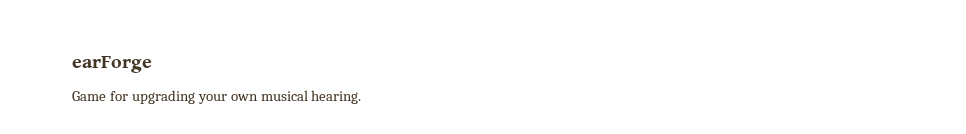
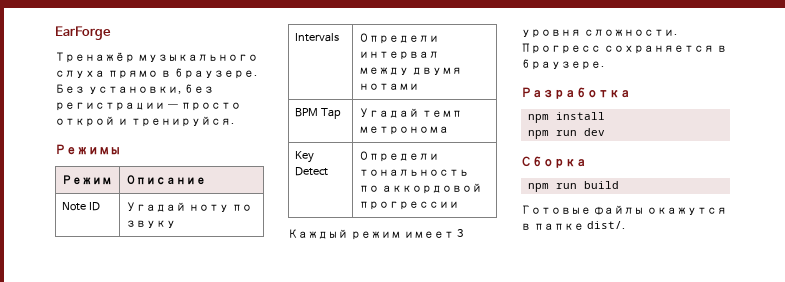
- earForge
- Game for upgrading your own musical hearing.
+ EarForge
+ Тренажёр музыкального слуха прямо в браузере. Без установки, без регистрации — просто открой и тренируйся.
+ Режимы
+ Режим | Описание
+ Note ID | Угадай ноту по звуку
+ Intervals | Определи интервал между двумя нотами
+ BPM Tap | Угадай темп метронома
+ Key Detect | Определи тональность по аккордовой прогрессии
+ Каждый режим имеет 3 уровня сложности. Прогресс сохраняется в браузере.
+ Разработка
+ npm install
+ npm run dev
+ Сборка
+ npm run build
+ Готовые файлы окажутся в папке dist/.

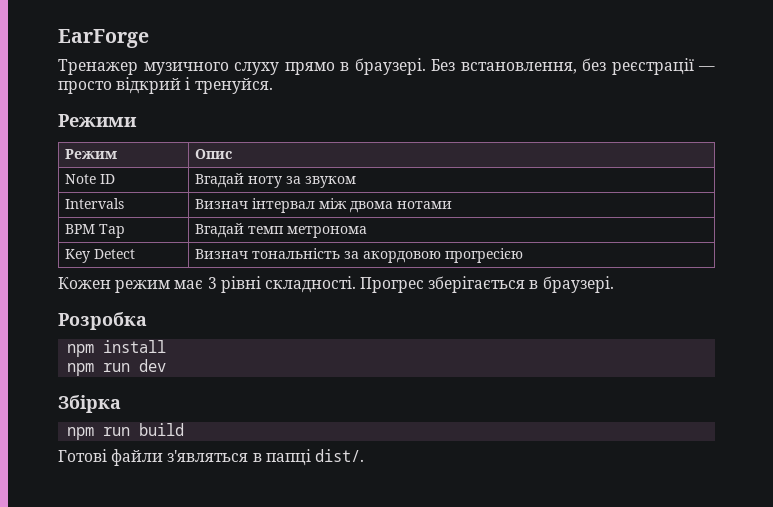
- Тренажёр музыкального слуха прямо в браузере. Без установки, без регистрации — просто открой и тренируйся.
- Режимы
+ Тренажер музичного слуху прямо в браузері. Без встановлення, без реєстрації — просто відкрий і тренуйся.
+ Режими
- Режим | Описание
+ Режим | Опис
- Note ID | Угадай ноту по звуку
- Intervals | Определи интервал между двумя нотами
+ Note ID | Вгадай ноту за звуком
+ Intervals | Визнач інтервал між двома нотами
- BPM Tap | Угадай темп метронома
+ BPM Tap | Вгадай темп метронома
- Key Detect | Определи тональность по аккордовой прогрессии
- Каждый режим имеет 3 уровня сложности. Прогресс сохраняется в браузере.
- Разработка
+ Key Detect | Визнач тональність за акордовою прогресією
+ Кожен режим має 3 рівні складності. Прогрес зберігається в браузері.
+ Розробка
- Сборка
+ Збірка
- Готовые файлы окажутся в папке dist/.
+ Готові файли з'являться в папці dist/.

